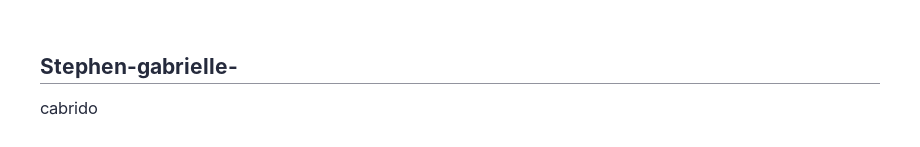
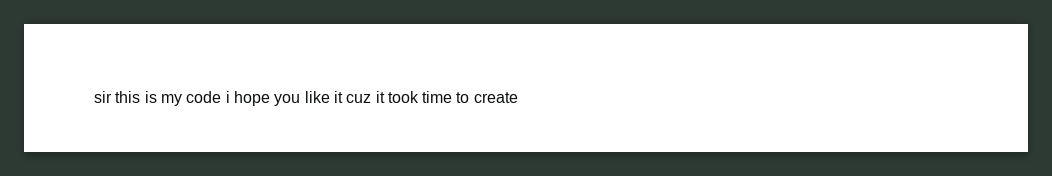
- Stephen-gabrielle-
- cabrido
+ sir this is my code i hope you like it cuz it took time to create

